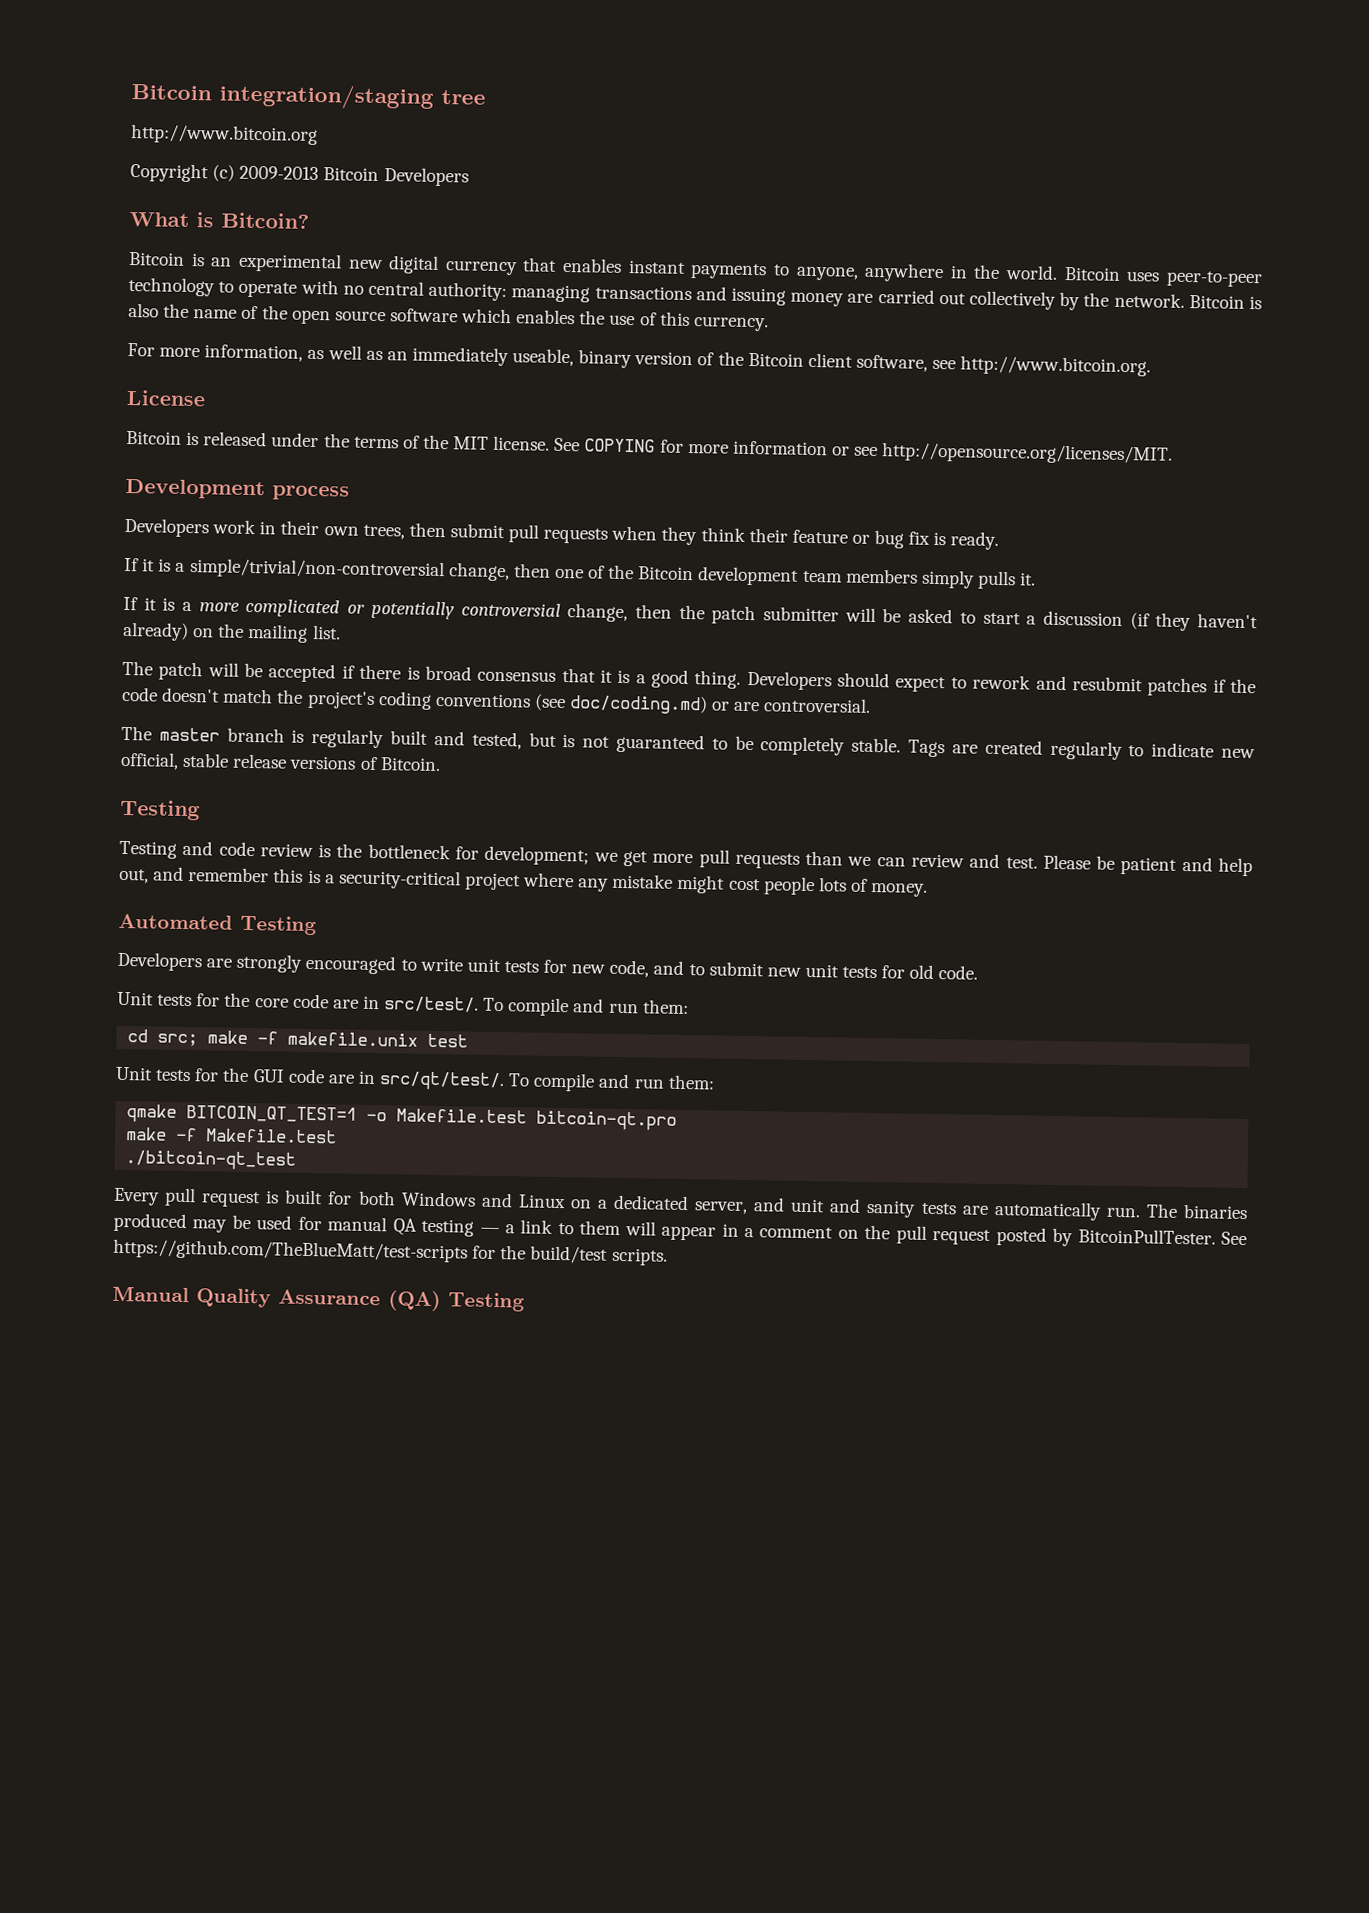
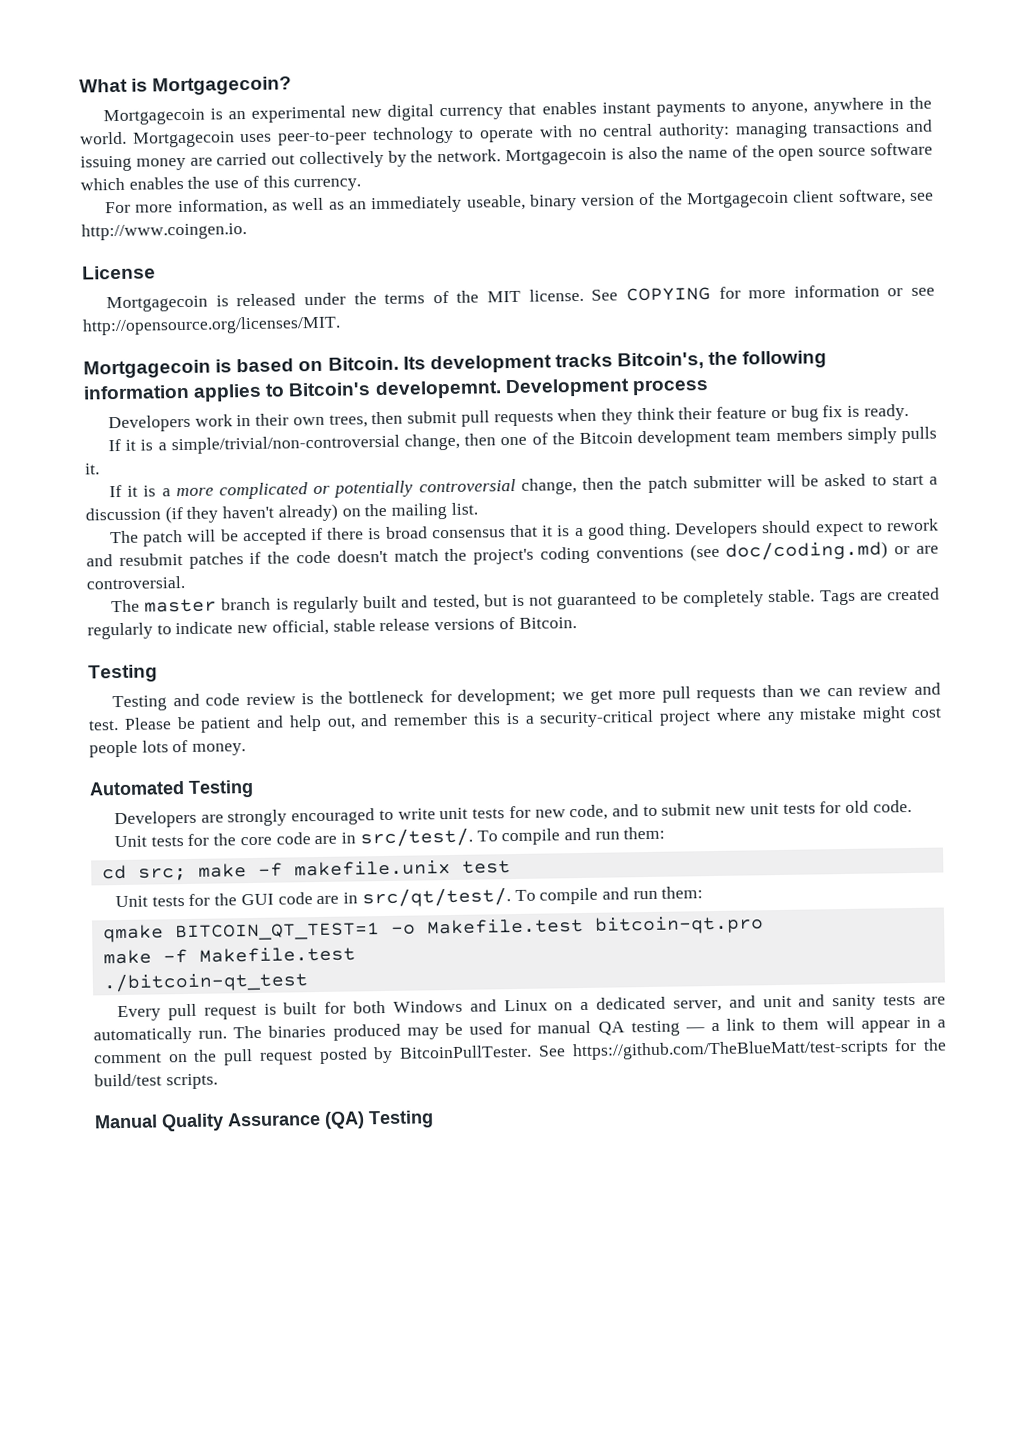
- Bitcoin integration/staging tree
- http://www.bitcoin.org
- Copyright (c) 2009-2013 Bitcoin Developers
- What is Bitcoin?
- Bitcoin is an experimental new digital currency that enables instant payments to anyone, anywhere in the world.
+ What is Mortgagecoin?
+ Mortgagecoin is an experimental new digital currency that enables instant payments to anyone, anywhere in the world.
- Bitcoin uses peer-to-peer technology to operate with no central authority: managing transactions and issuing money are carried out collectively by the network.
+ Mortgagecoin uses peer-to-peer technology to operate with no central authority: managing transactions and issuing money are carried out collectively by the network.
- Bitcoin is also the name of the open source software which enables the use of this currency.
+ Mortgagecoin is also the name of the open source software which enables the use of this currency.
- For more information, as well as an immediately useable, binary version of the Bitcoin client software, see http://www.bitcoin.org.
+ For more information, as well as an immediately useable, binary version of the Mortgagecoin client software, see http://www.coingen.io.
- Bitcoin is released under the terms of the MIT license.
+ Mortgagecoin is released under the terms of the MIT license.
+ Mortgagecoin is based on Bitcoin. Its development tracks Bitcoin's, the following information applies to Bitcoin's developemnt.

